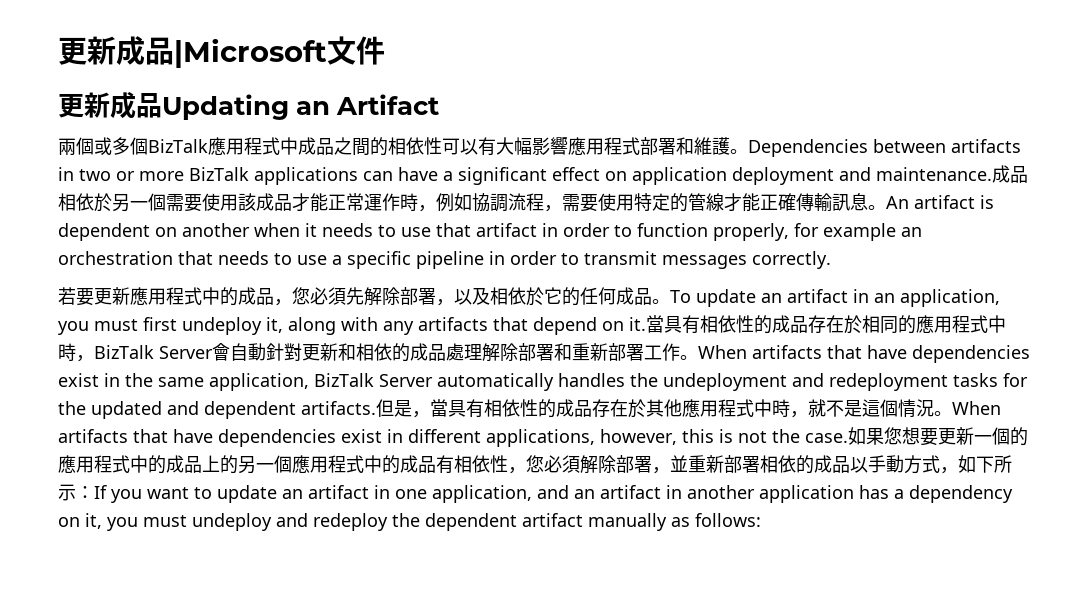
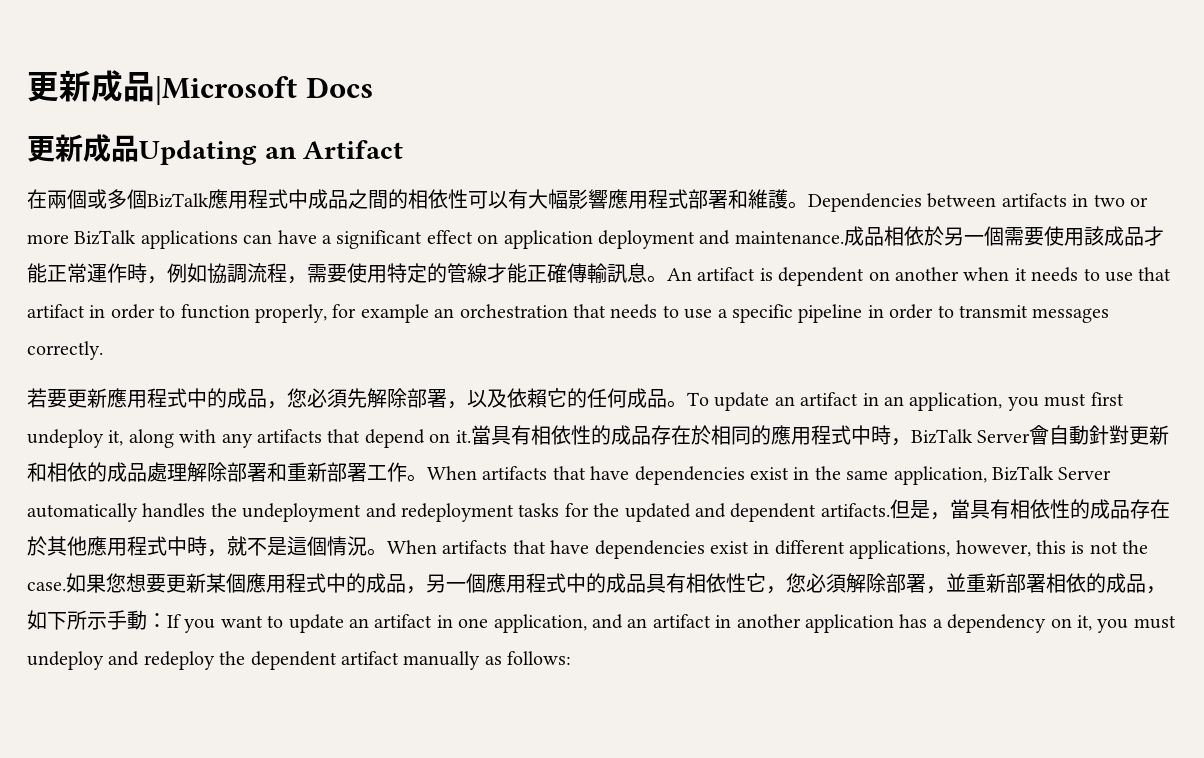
- 更新成品|Microsoft文件
+ 更新成品|Microsoft Docs
- 兩個或多個BizTalk應用程式中成品之間的相依性可以有大幅影響應用程式部署和維護。
+ 在兩個或多個BizTalk應用程式中成品之間的相依性可以有大幅影響應用程式部署和維護。
- 若要更新應用程式中的成品，您必須先解除部署，以及相依於它的任何成品。
+ 若要更新應用程式中的成品，您必須先解除部署，以及依賴它的任何成品。
- 如果您想要更新一個的應用程式中的成品上的另一個應用程式中的成品有相依性，您必須解除部署，並重新部署相依的成品以手動方式，如下所示：If you want to update an artifact in one application, and an artifact in another application has a dependency on it, you must undeploy and redeploy the dependent artifact manually as follows:
+ 如果您想要更新某個應用程式中的成品，另一個應用程式中的成品具有相依性它，您必須解除部署，並重新部署相依的成品，如下所示手動：If you want to update an artifact in one application, and an artifact in another application has a dependency on it, you must undeploy and redeploy the dependent artifact manually as follows:

